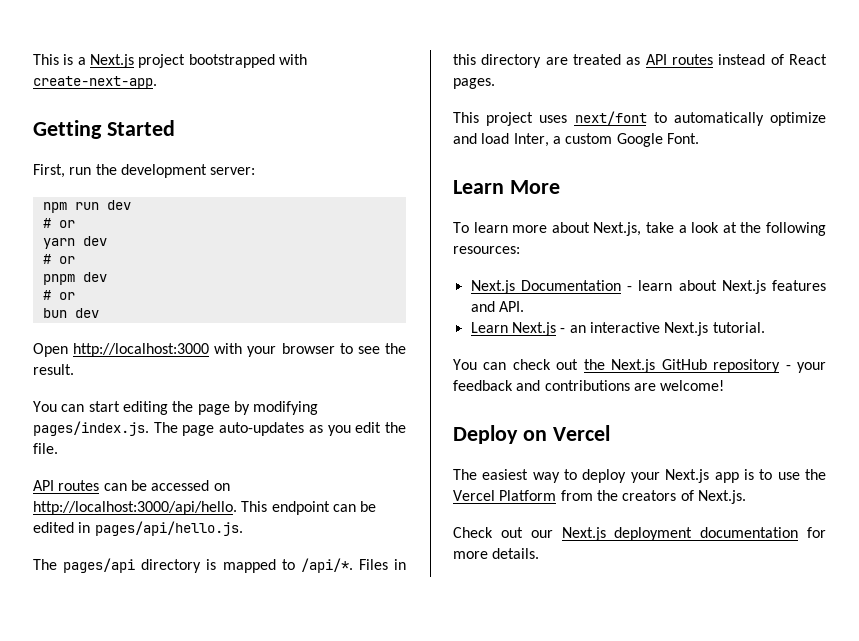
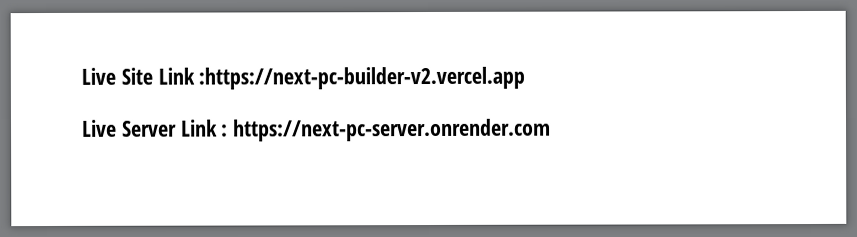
- This is a Next.js project bootstrapped with create-next-app.
- Getting Started
- First, run the development server:
- npm run dev
- # or
- yarn dev
- # or
- pnpm dev
- # or
- bun dev
- Open http://localhost:3000 with your browser to see the result.
- You can start editing the page by modifying pages/index.js. The page auto-updates as you edit the file.
- API routes can be accessed on http://localhost:3000/api/hello. This endpoint can be edited in pages/api/hello.js.
- The pages/api directory is mapped to /api/*. Files in this directory are treated as API routes instead of React pages.
- This project uses next/font to automatically optimize and load Inter, a custom Google Font.
- Learn More
- To learn more about Next.js, take a look at the following resources:
- Next.js Documentation - learn about Next.js features and API.
- Learn Next.js - an interactive Next.js tutorial.
- You can check out the Next.js GitHub repository - your feedback and contributions are welcome!
- Deploy on Vercel
- The easiest way to deploy your Next.js app is to use the Vercel Platform from the creators of Next.js.
- Check out our Next.js deployment documentation for more details.
+ Live Site Link :https://next-pc-builder-v2.vercel.app
+ Live Server Link : https://next-pc-server.onrender.com

